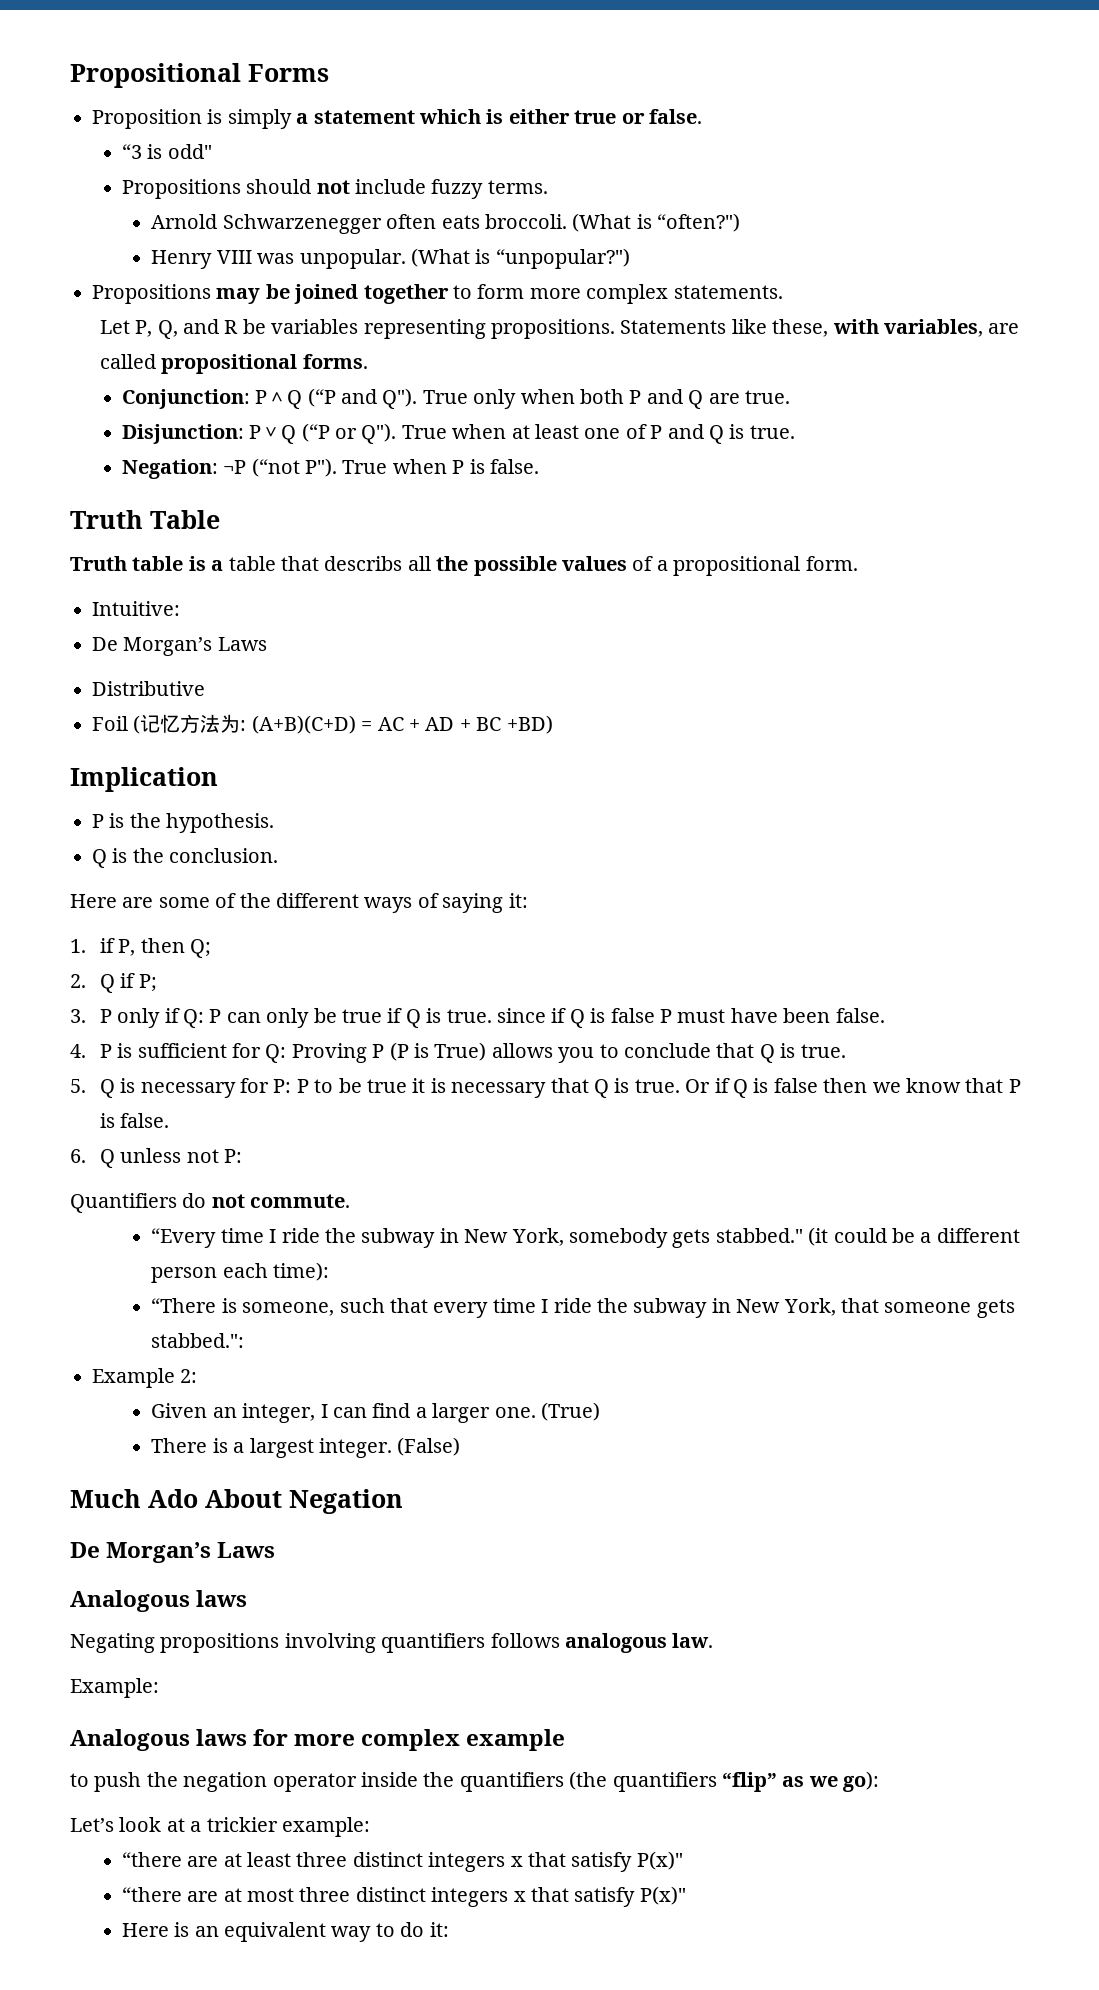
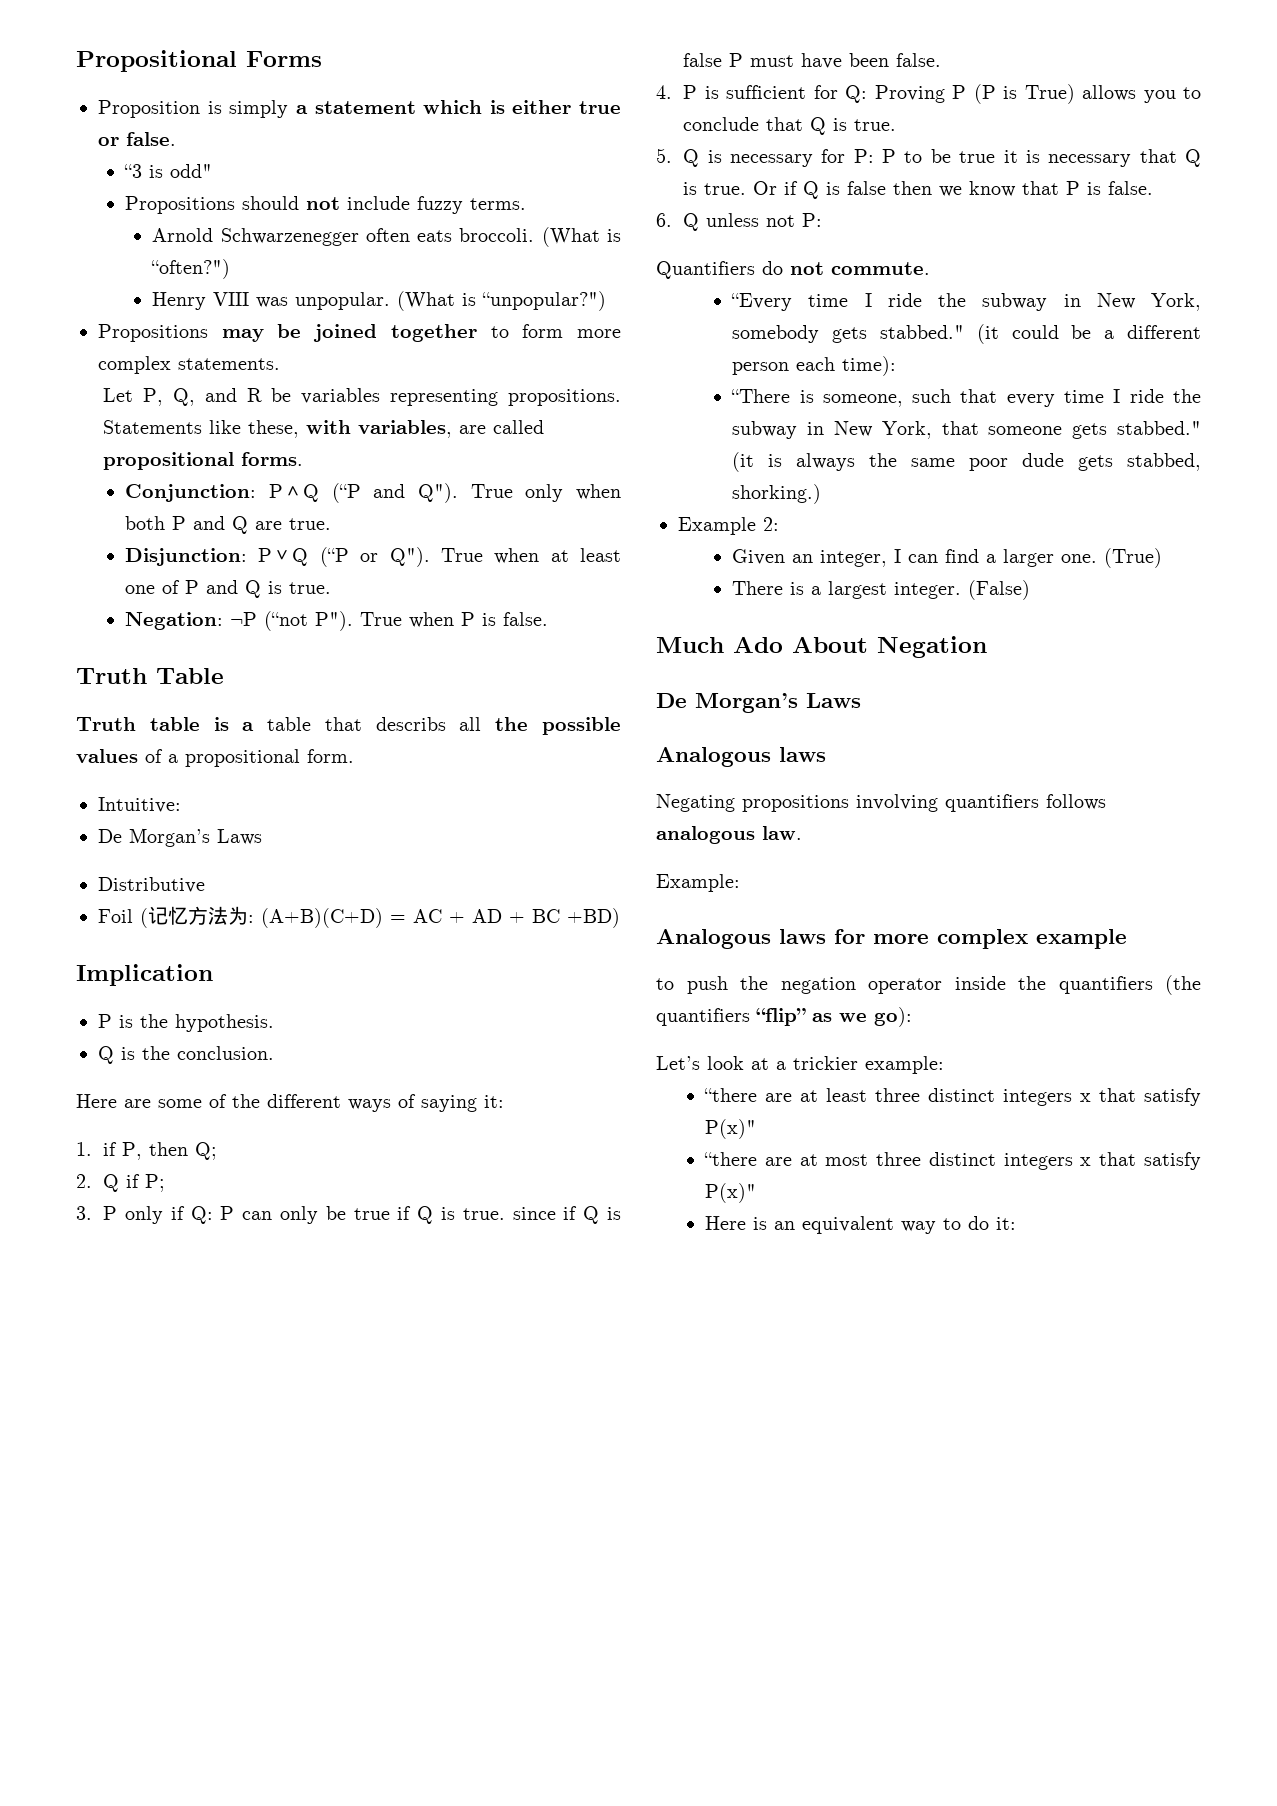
- “There is someone, such that every time I ride the subway in New York, that someone gets stabbed.":
+ “There is someone, such that every time I ride the subway in New York, that someone gets stabbed." (it is always the same poor dude gets stabbed, shorking.)

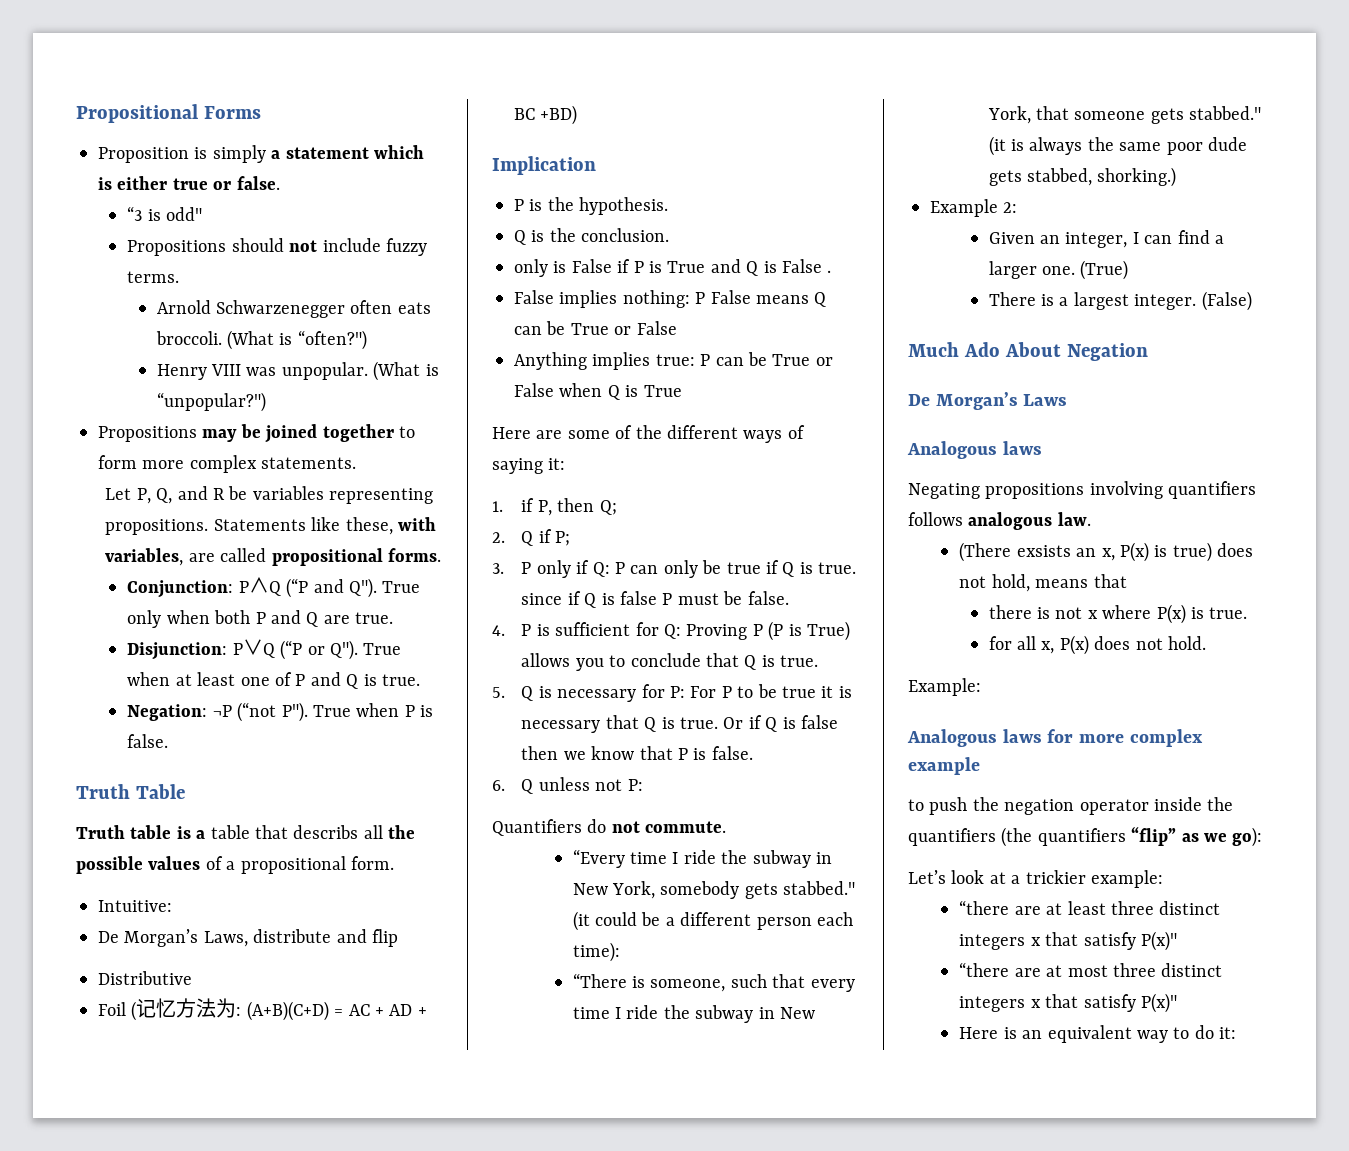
  Intuitive:
- De Morgan’s Laws
+ De Morgan’s Laws, distribute and flip
+ only is False if P is True and Q is False .
+ False implies nothing: P False means Q can be True or False
+ Anything implies true: P can be True or False when Q is True
- 3. P only if Q: P can only be true if Q is true. since if Q is false P must have been false.
+ 3. P only if Q: P can only be true if Q is true. since if Q is false P must be false.
- 5. Q is necessary for P: P to be true it is necessary that Q is true.
+ 5. Q is necessary for P: For P to be true it is necessary that Q is true.
+ (There exsists an x, P(x) is true) does not hold, means that
+ there is not x where P(x) is true.
+ for all x, P(x) does not hold.

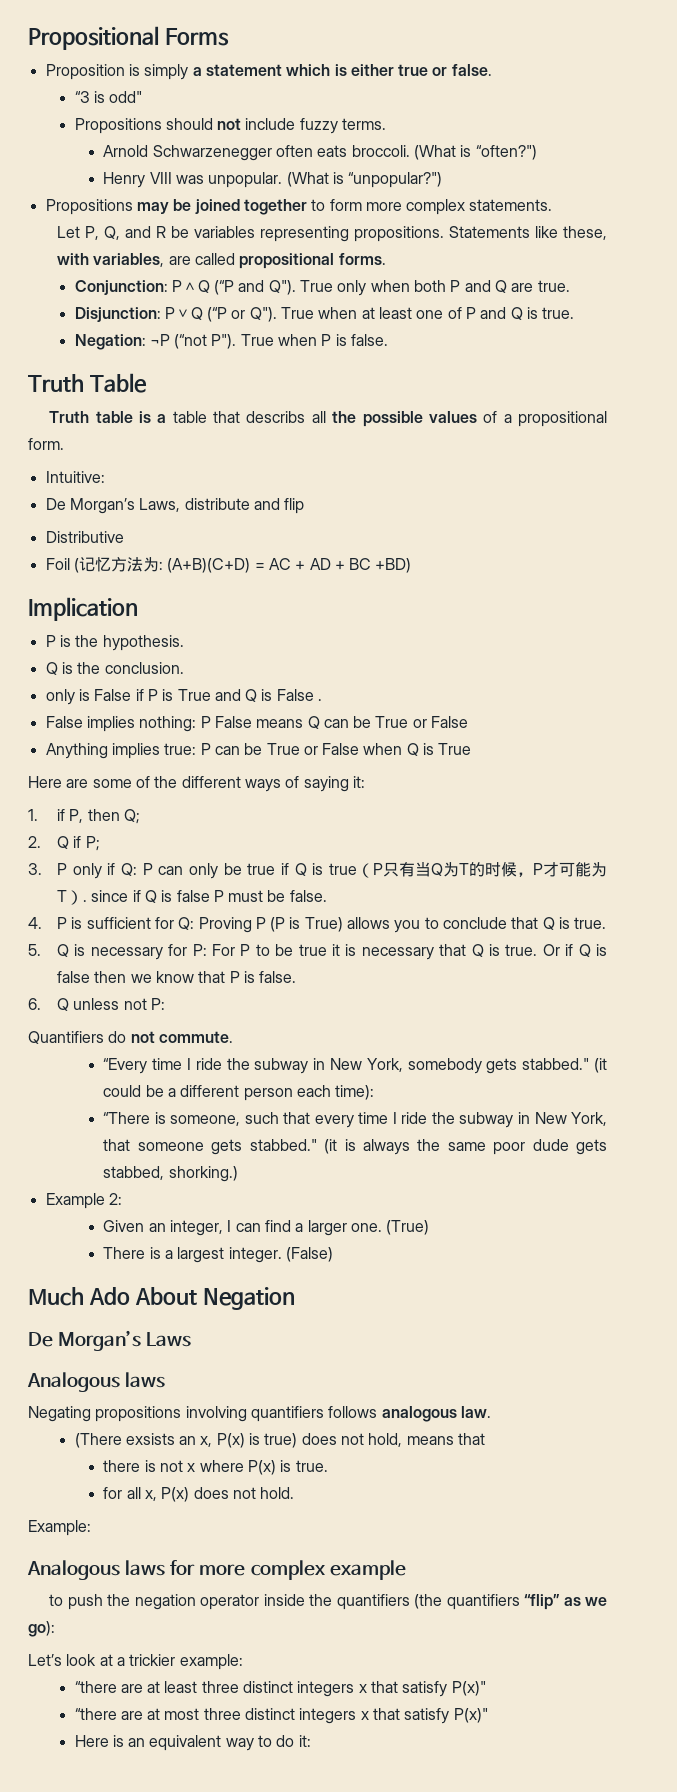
- 3. P only if Q: P can only be true if Q is true. since if Q is false P must be false.
+ 3. P only if Q: P can only be true if Q is true（P只有当Q为T的时候，P才可能为T）. since if Q is false P must be false.

